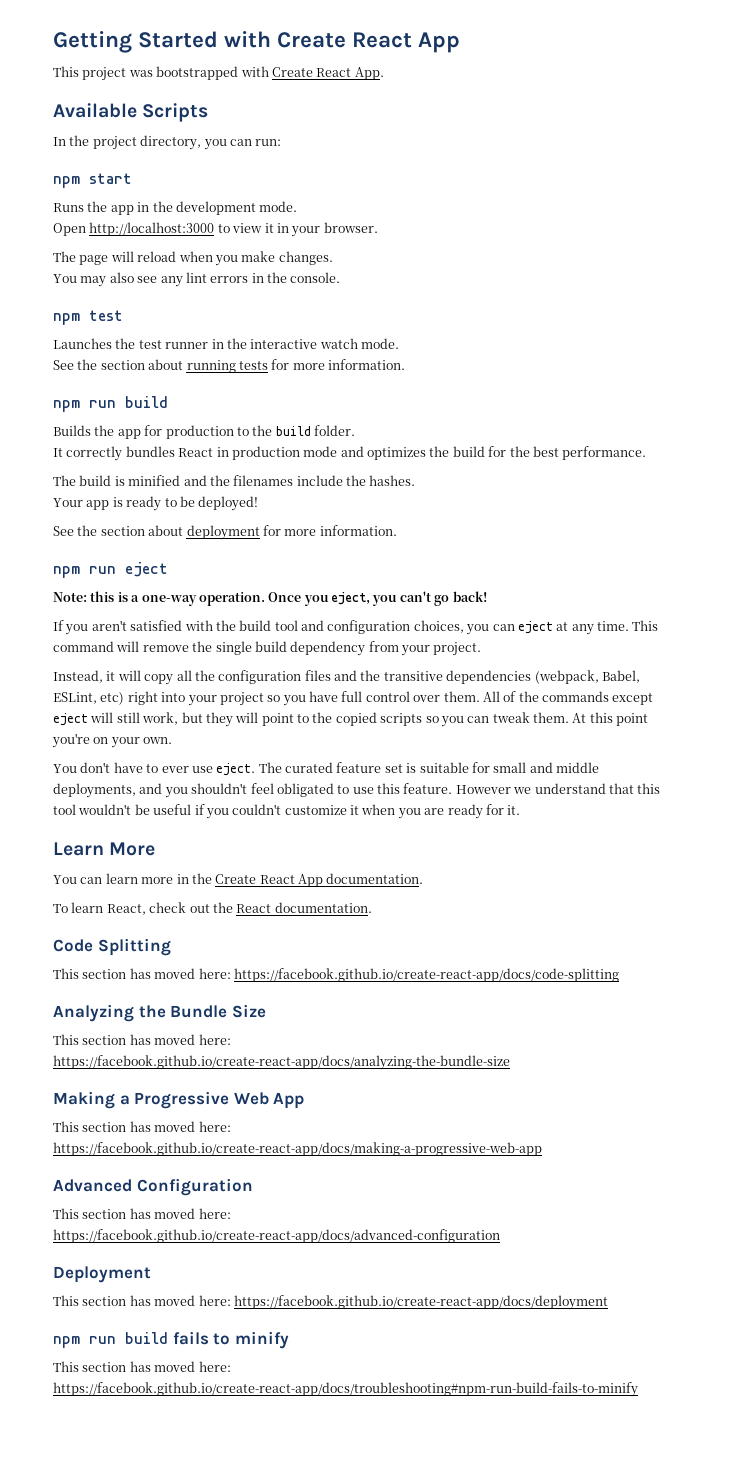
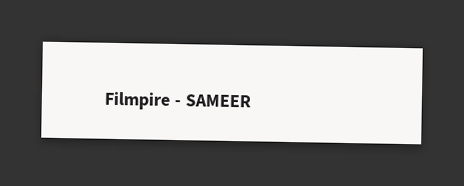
- Getting Started with Create React App
- This project was bootstrapped with Create React App.
- Available Scripts
- In the project directory, you can run:
- npm start
- Runs the app in the development mode.
- Open http://localhost:3000 to view it in your browser.
- The page will reload when you make changes.
- You may also see any lint errors in the console.
- npm test
- Launches the test runner in the interactive watch mode.
- See the section about running tests for more information.
- npm run build
- Builds the app for production to the build folder.
- It correctly bundles React in production mode and optimizes the build for the best performance.
- The build is minified and the filenames include the hashes.
- Your app is ready to be deployed!
- See the section about deployment for more information.
- npm run eject
- Note: this is a one-way operation. Once you eject, you can't go back!
- If you aren't satisfied with the build tool and configuration choices, you can eject at any time. This command will remove the single build dependency from your project.
- Instead, it will copy all the configuration files and the transitive dependencies (webpack, Babel, ESLint, etc) right into your project so you have full control over them. All of the commands except eject will still work, but they will point to the copied scripts so you can tweak them. At this point you're on your own.
- You don't have to ever use eject. The curated feature set is suitable for small and middle deployments, and you shouldn't feel obligated to use this feature. However we understand that this tool wouldn't be useful if you couldn't customize it when you are ready for it.
- Learn More
- You can learn more in the Create React App documentation.
- To learn React, check out the React documentation.
- Code Splitting
- This section has moved here: https://facebook.github.io/create-react-app/docs/code-splitting
- Analyzing the Bundle Size
- This section has moved here: https://facebook.github.io/create-react-app/docs/analyzing-the-bundle-size
- Making a Progressive Web App
- This section has moved here: https://facebook.github.io/create-react-app/docs/making-a-progressive-web-app
- Advanced Configuration
- This section has moved here: https://facebook.github.io/create-react-app/docs/advanced-configuration
- Deployment
- This section has moved here: https://facebook.github.io/create-react-app/docs/deployment
- npm run build fails to minify
- This section has moved here: https://facebook.github.io/create-react-app/docs/troubleshooting#npm-run-build-fails-to-minify
+ Filmpire - SAMEER

